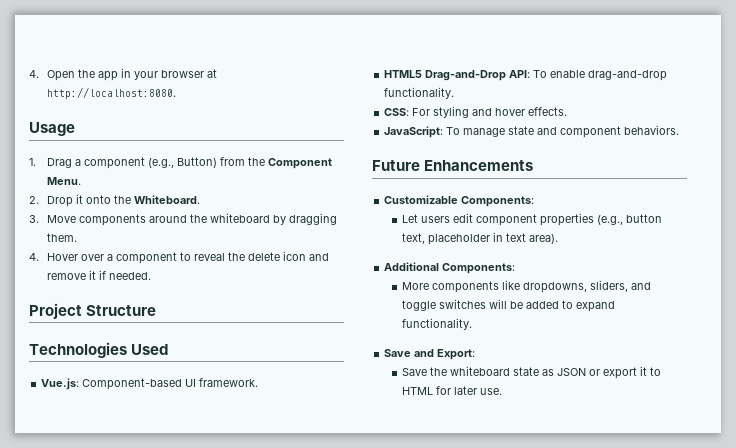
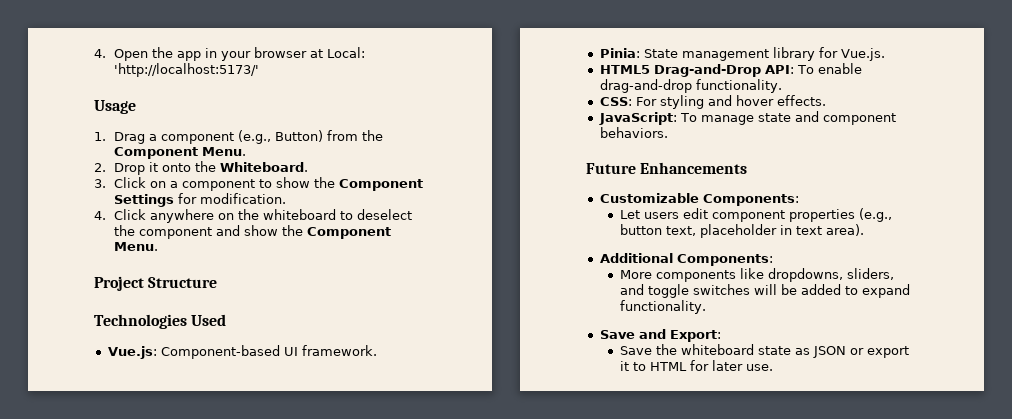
- 4. Open the app in your browser at http://localhost:8080.
+ 4. Open the app in your browser at Local: 'http://localhost:5173/'
- 3. Move components around the whiteboard by dragging them.
- 4. Hover over a component to reveal the delete icon and remove it if needed.
+ 3. Click on a component to show the Component Settings for modification.
+ 4. Click anywhere on the whiteboard to deselect the component and show the Component Menu.
+ Pinia: State management library for Vue.js.

